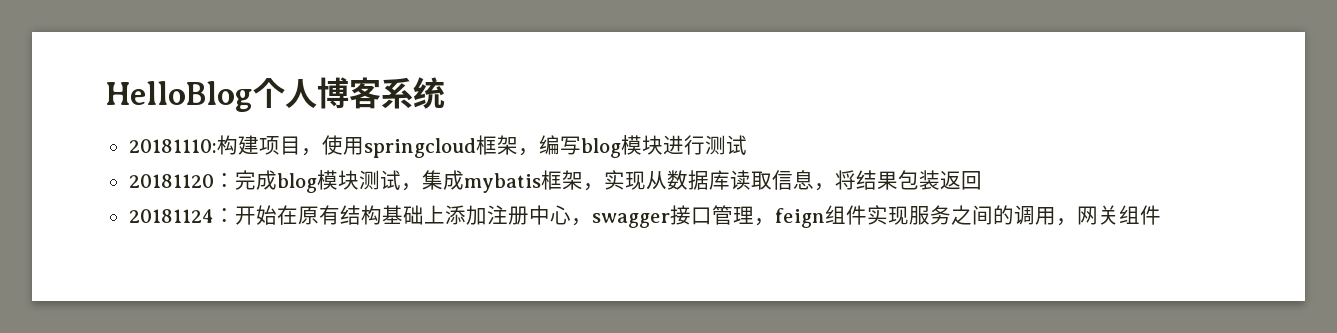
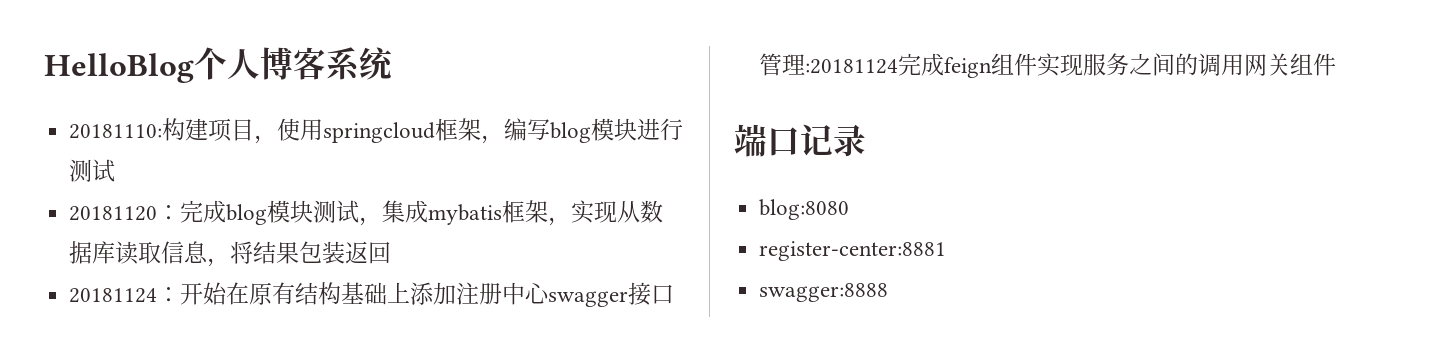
- 20181124：开始在原有结构基础上添加注册中心，swagger接口管理，feign组件实现服务之间的调用，网关组件
+ 20181124：开始在原有结构基础上添加注册中心swagger接口管理:20181124完成feign组件实现服务之间的调用网关组件
+ 端口记录
+ blog:8080
+ register-center:8881
+ swagger:8888

